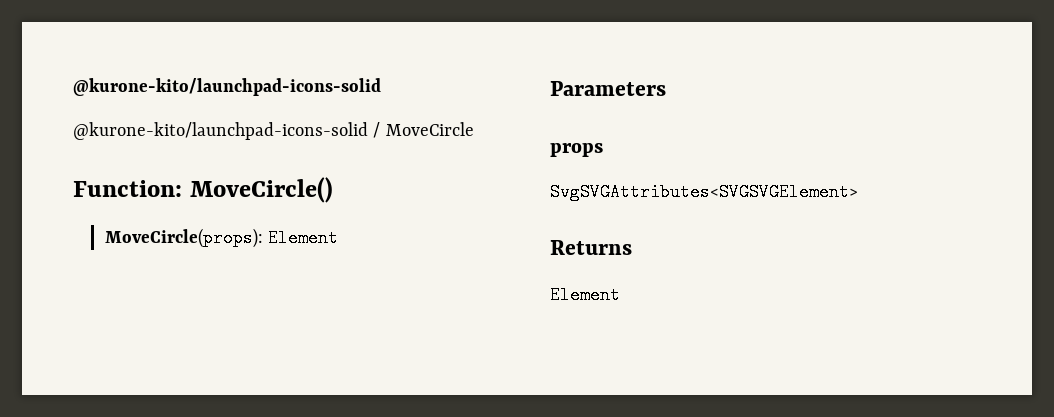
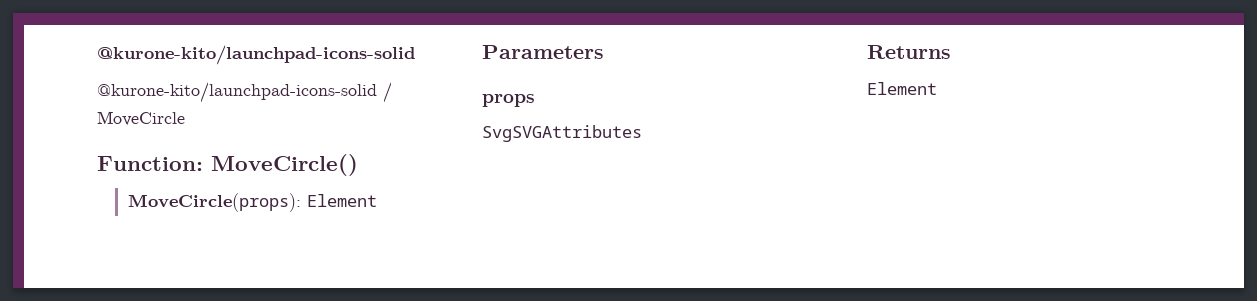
- SvgSVGAttributes<SVGSVGElement>
+ SvgSVGAttributes

